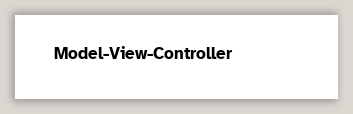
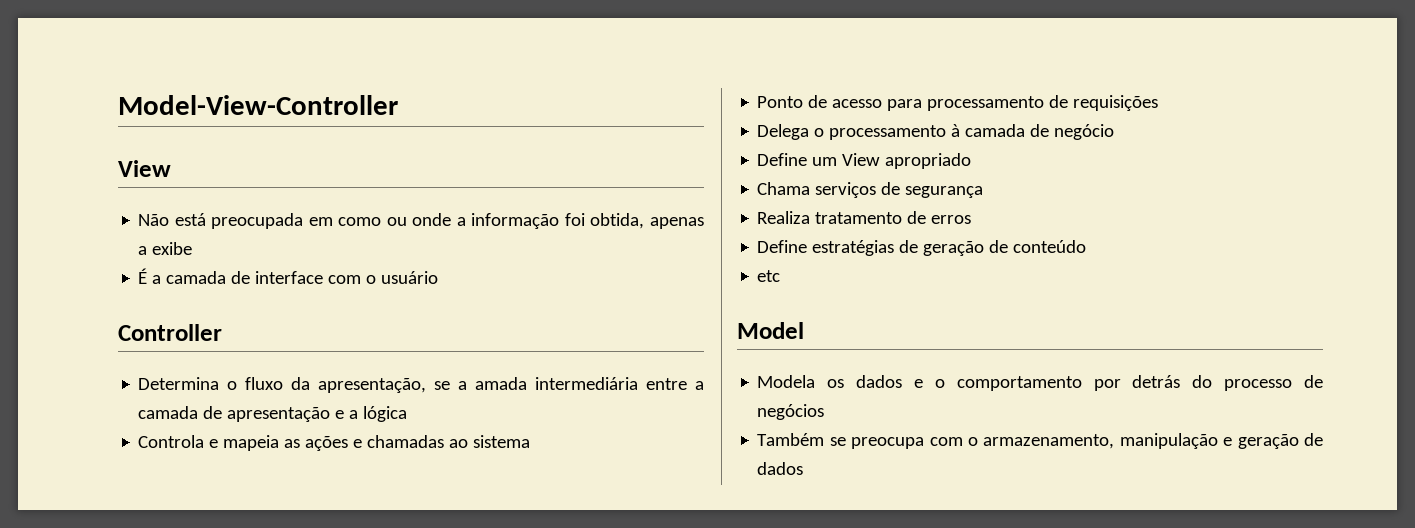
  Model-View-Controller
+ View
+ Não está preocupada em como ou onde a informação foi obtida, apenas a exibe
+ É a camada de interface com o usuário
+ Controller
+ Determina o fluxo da apresentação, se a amada intermediária entre a camada de apresentação e a lógica
+ Controla e mapeia as ações e chamadas ao sistema
+ Ponto de acesso para processamento de requisições
+ Delega o processamento à camada de negócio
+ Define um View apropriado
+ Chama serviços de segurança
+ Realiza tratamento de erros
+ Define estratégias de geração de conteúdo
+ etc
+ Model
+ Modela os dados e o comportamento por detrás do processo de negócios
+ Também se preocupa com o armazenamento, manipulação e geração de dados

